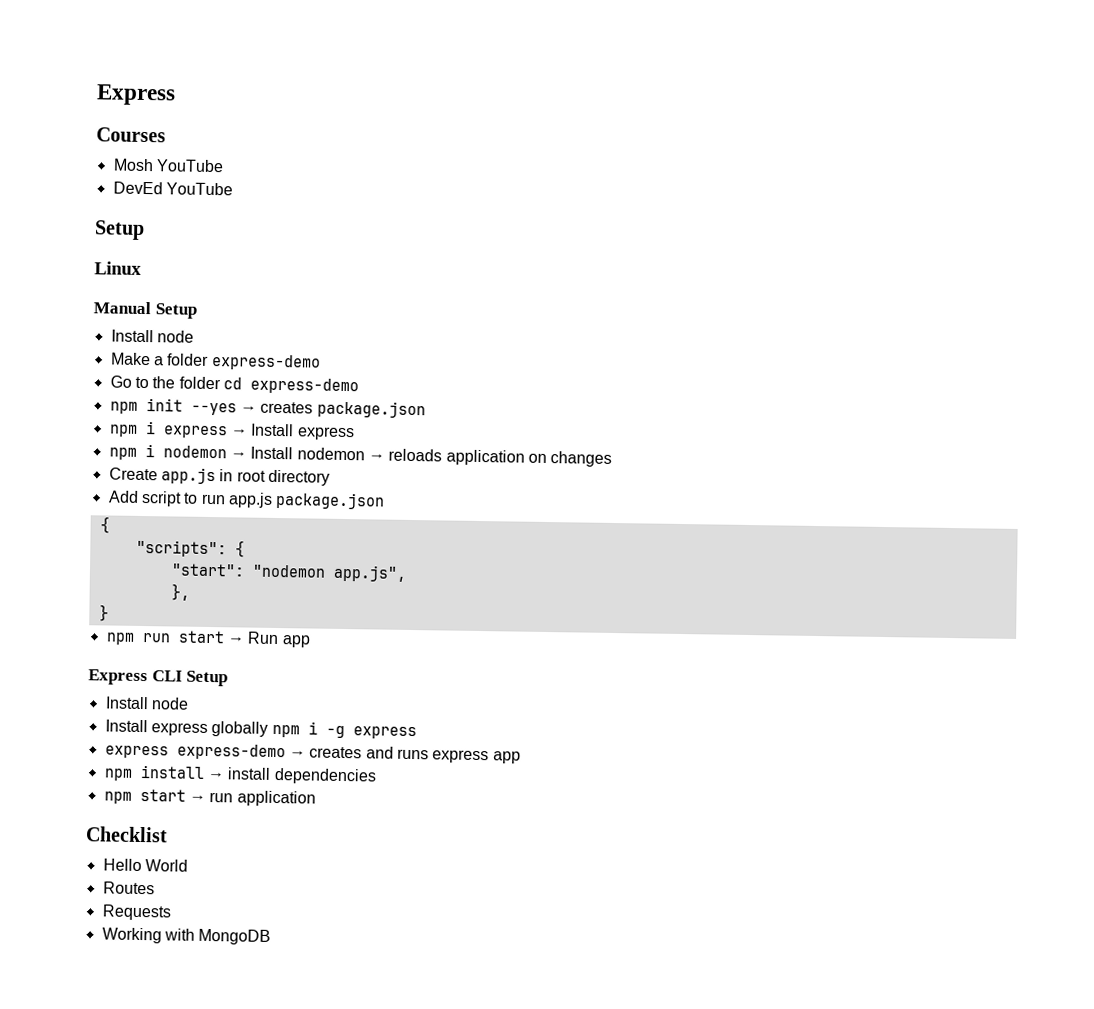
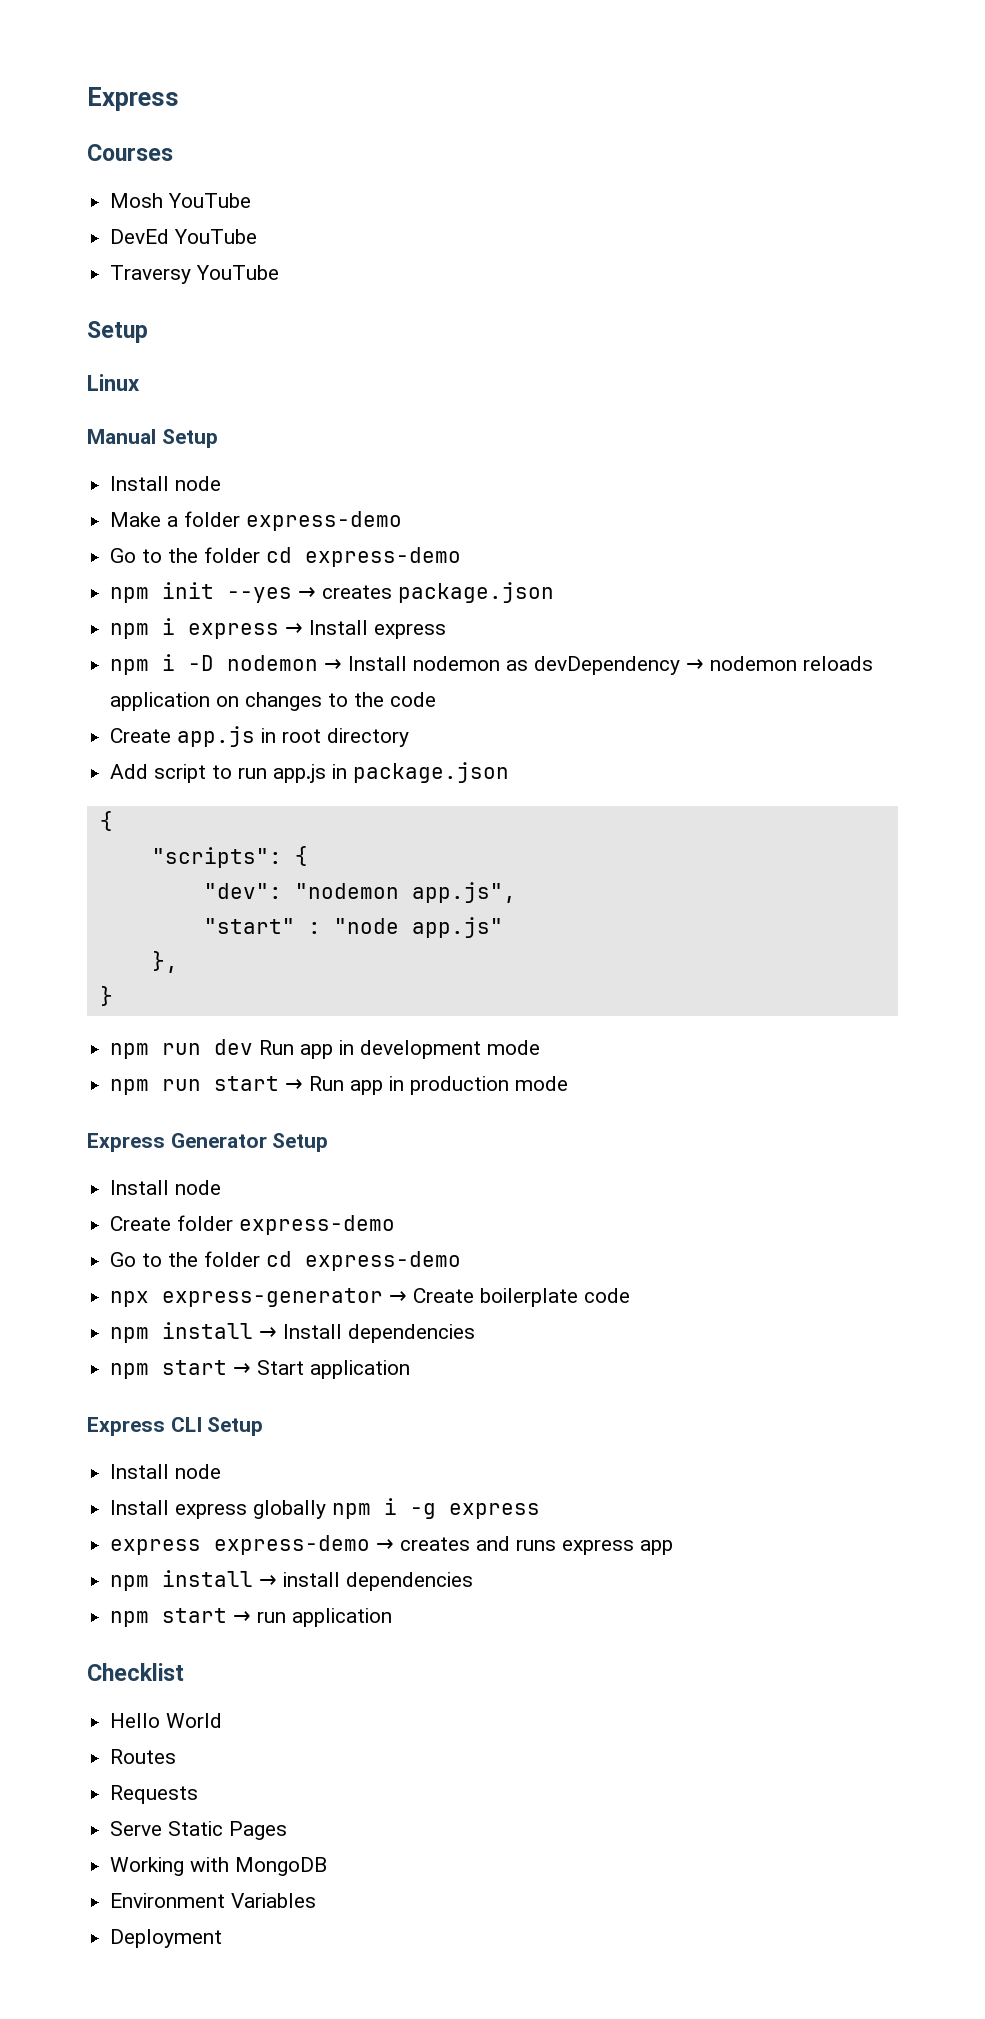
+ Traversy YouTube
- npm i nodemon → Install nodemon → reloads application on changes
+ npm i -D nodemon → Install nodemon as devDependency → nodemon reloads application on changes to the code
- Add script to run app.js package.json
+ Add script to run app.js in package.json
- "start": "nodemon app.js",
+ "dev": "nodemon app.js",
+ "start" : "node app.js"
  },
  }
+ npm run dev Run app in development mode
- npm run start → Run app
+ npm run start → Run app in production mode
+ Express Generator Setup
+ Install node
+ Create folder express-demo
+ Go to the folder cd express-demo
+ npx express-generator → Create boilerplate code
+ npm install → Install dependencies
+ npm start → Start application
+ Serve Static Pages
+ Environment Variables
+ Deployment

